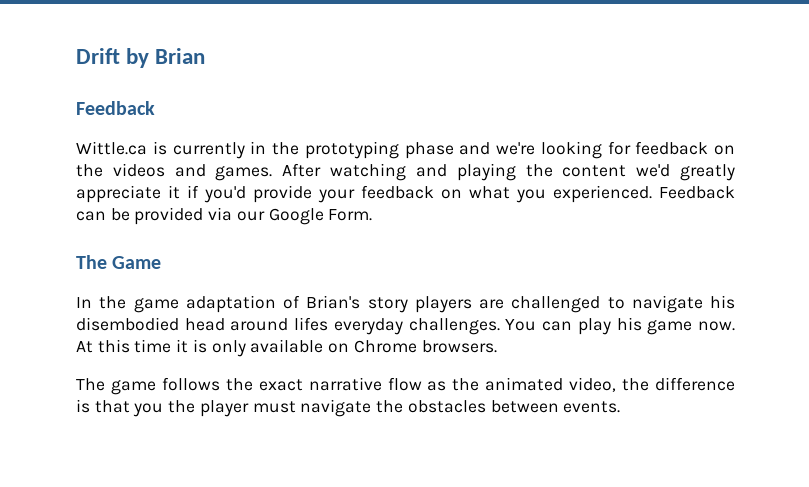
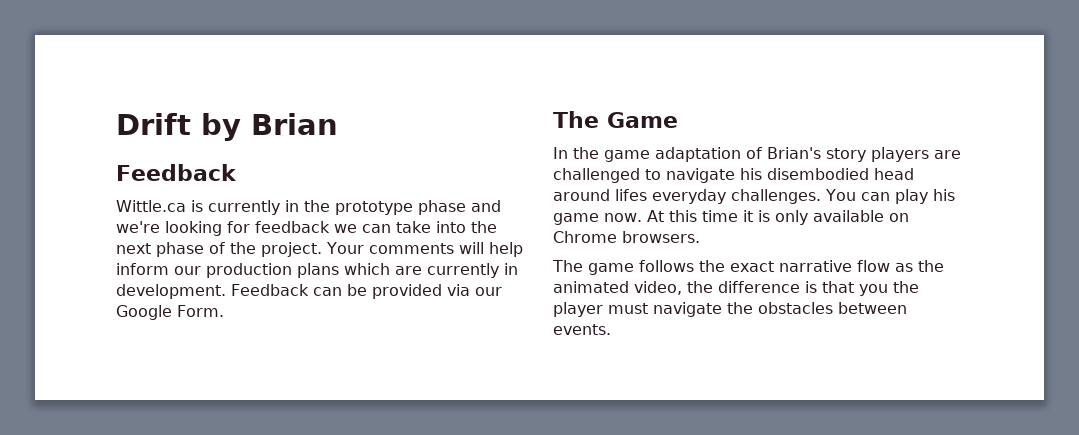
- Wittle.ca is currently in the prototyping phase and we're looking for feedback on the videos and games. After watching and playing the content we'd greatly appreciate it if you'd provide your feedback on what you experienced.
+ Wittle.ca is currently in the prototype phase and we're looking for feedback we can take into the next phase of the project. Your comments will help inform our production plans which are currently in development.

